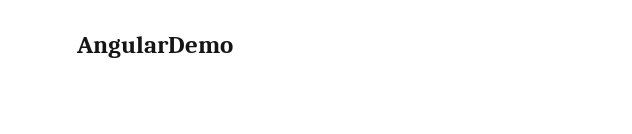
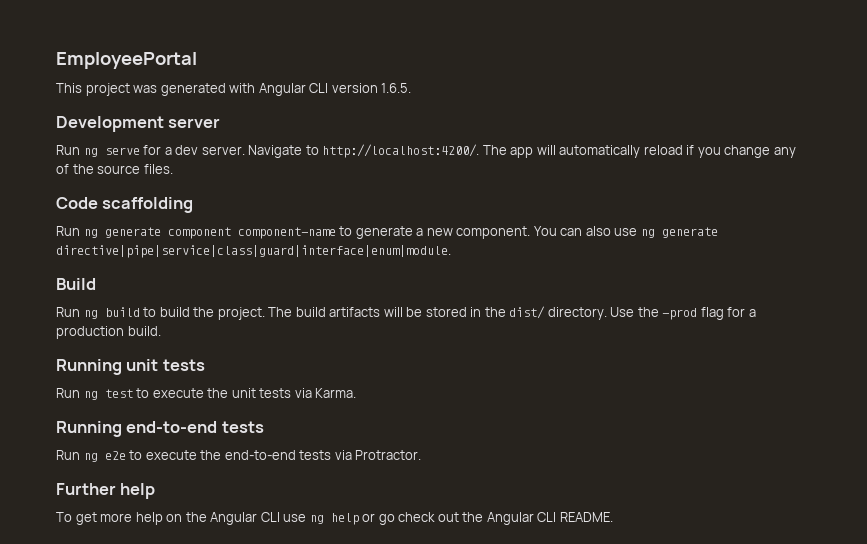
- AngularDemo
+ EmployeePortal
+ This project was generated with Angular CLI version 1.6.5.
+ Development server
+ Run ng serve for a dev server. Navigate to http://localhost:4200/. The app will automatically reload if you change any of the source files.
+ Code scaffolding
+ Run ng generate component component-name to generate a new component. You can also use ng generate directive|pipe|service|class|guard|interface|enum|module.
+ Build
+ Run ng build to build the project. The build artifacts will be stored in the dist/ directory. Use the -prod flag for a production build.
+ Running unit tests
+ Run ng test to execute the unit tests via Karma.
+ Running end-to-end tests
+ Run ng e2e to execute the end-to-end tests via Protractor.
+ Further help
+ To get more help on the Angular CLI use ng help or go check out the Angular CLI README.

